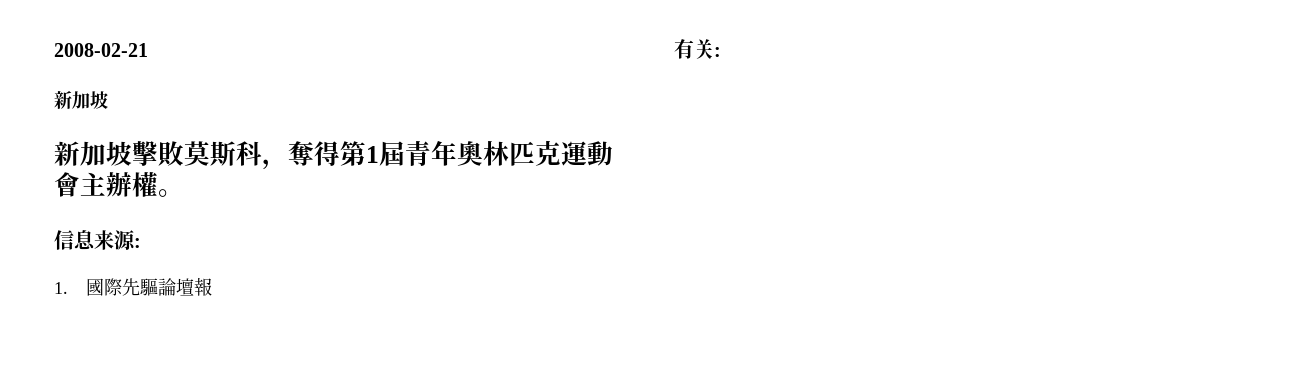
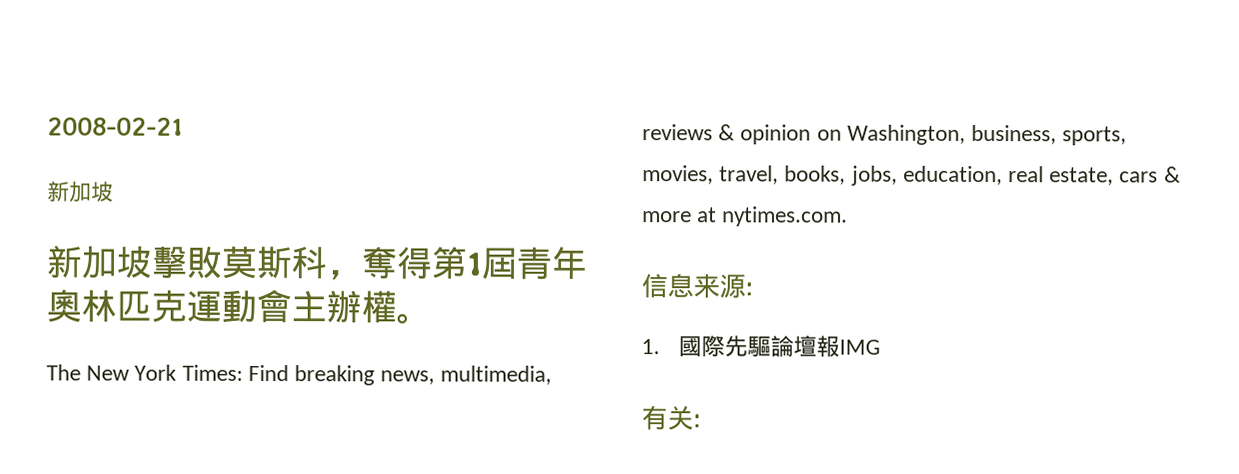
+ The New York Times: Find breaking news, multimedia, reviews & opinion on Washington, business, sports, movies, travel, books, jobs, education, real estate, cars & more at nytimes.com.
- 1.國際先驅論壇報
+ 1.國際先驅論壇報IMG

